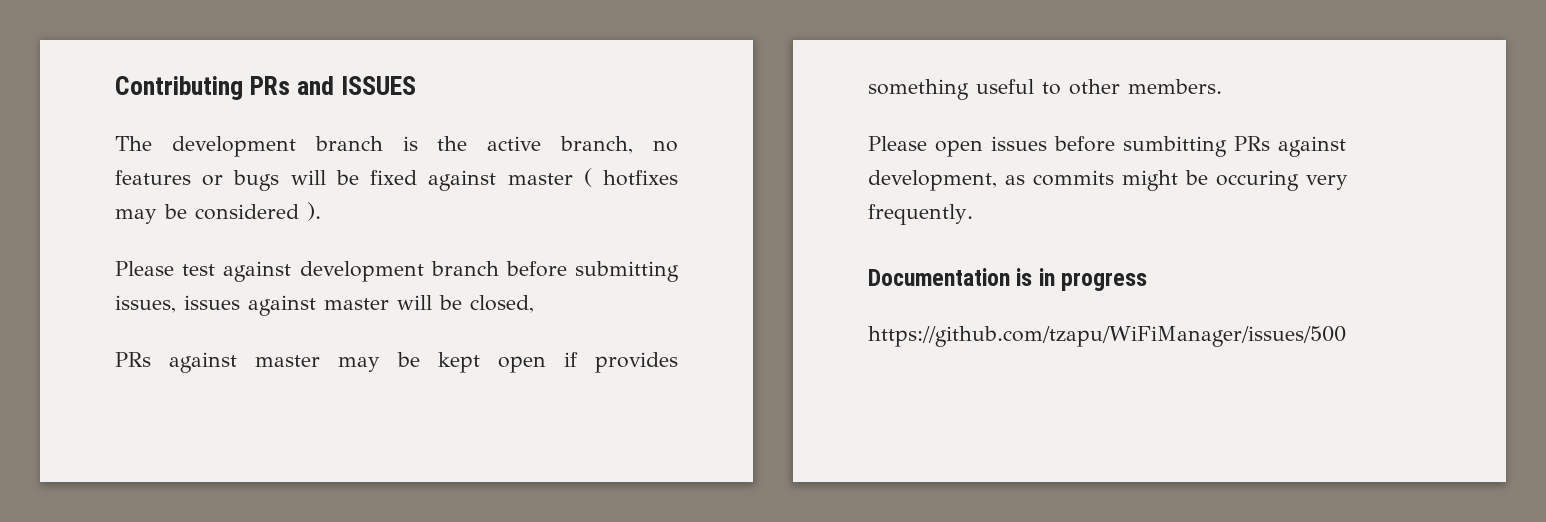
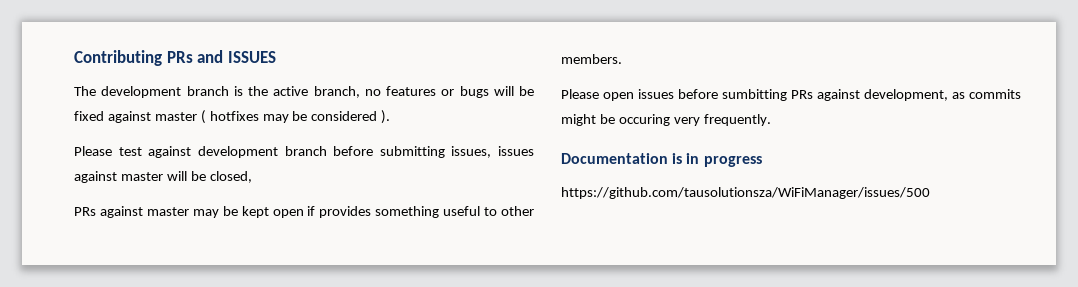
- https://github.com/tzapu/WiFiManager/issues/500
+ https://github.com/tausolutionsza/WiFiManager/issues/500

